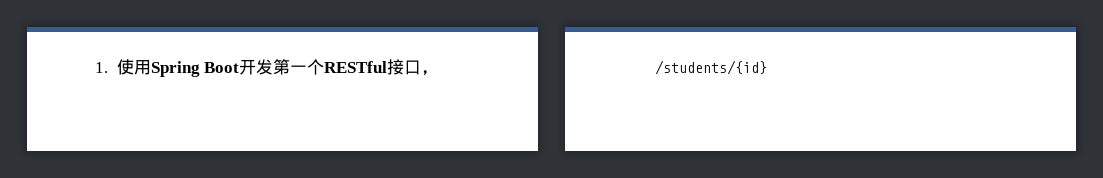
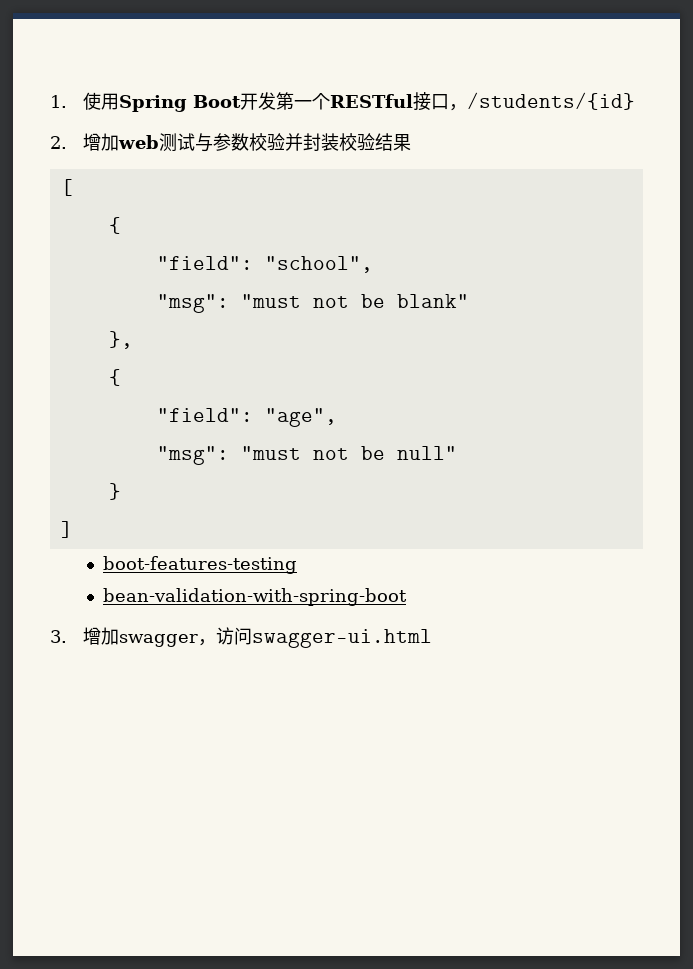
+ 2.增加web测试与参数校验并封装校验结果
+ [
+ {
+ "field": "school",
+ "msg": "must not be blank"
+ },
+ {
+ "field": "age",
+ "msg": "must not be null"
+ }
+ ]
+ boot-features-testing
+ bean-validation-with-spring-boot
+ 3.增加swagger，访问swagger-ui.html

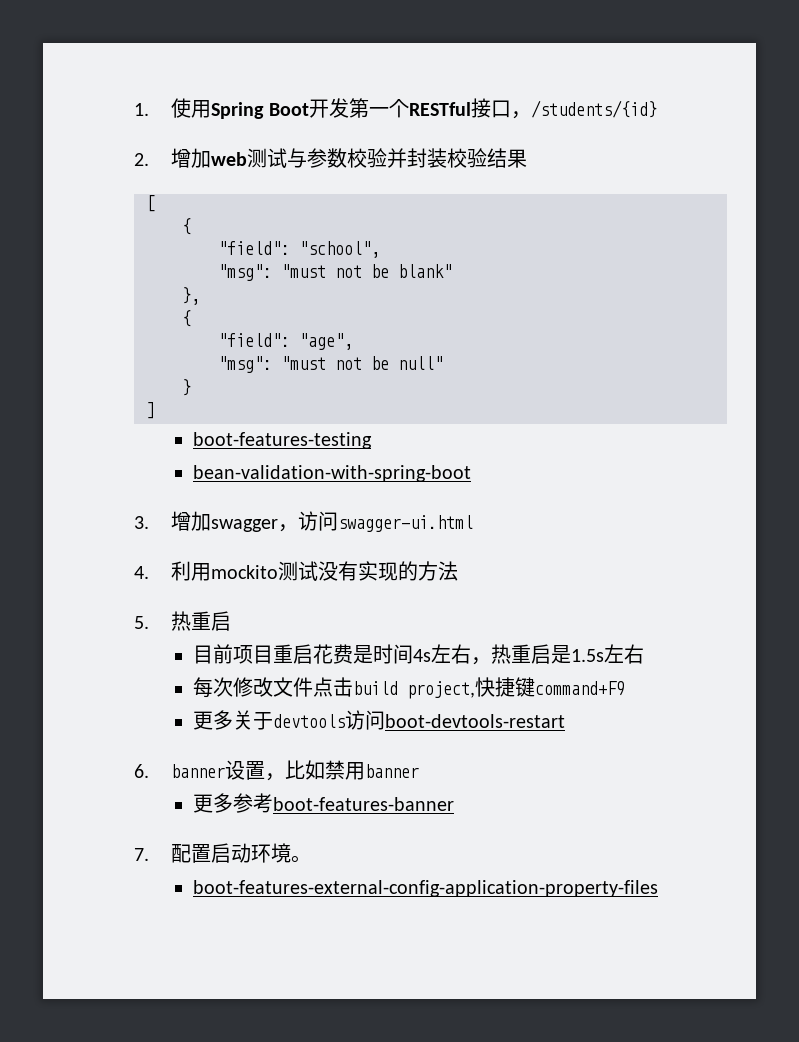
+ 4.利用mockito测试没有实现的方法
+ 5.热重启
+ 目前项目重启花费是时间4s左右，热重启是1.5s左右
+ 每次修改文件点击build project,快捷键command+F9
+ 更多关于devtools访问boot-devtools-restart
+ 6. banner设置，比如禁用banner
+ 更多参考boot-features-banner
+ 7.配置启动环境。
+ boot-features-external-config-application-property-files

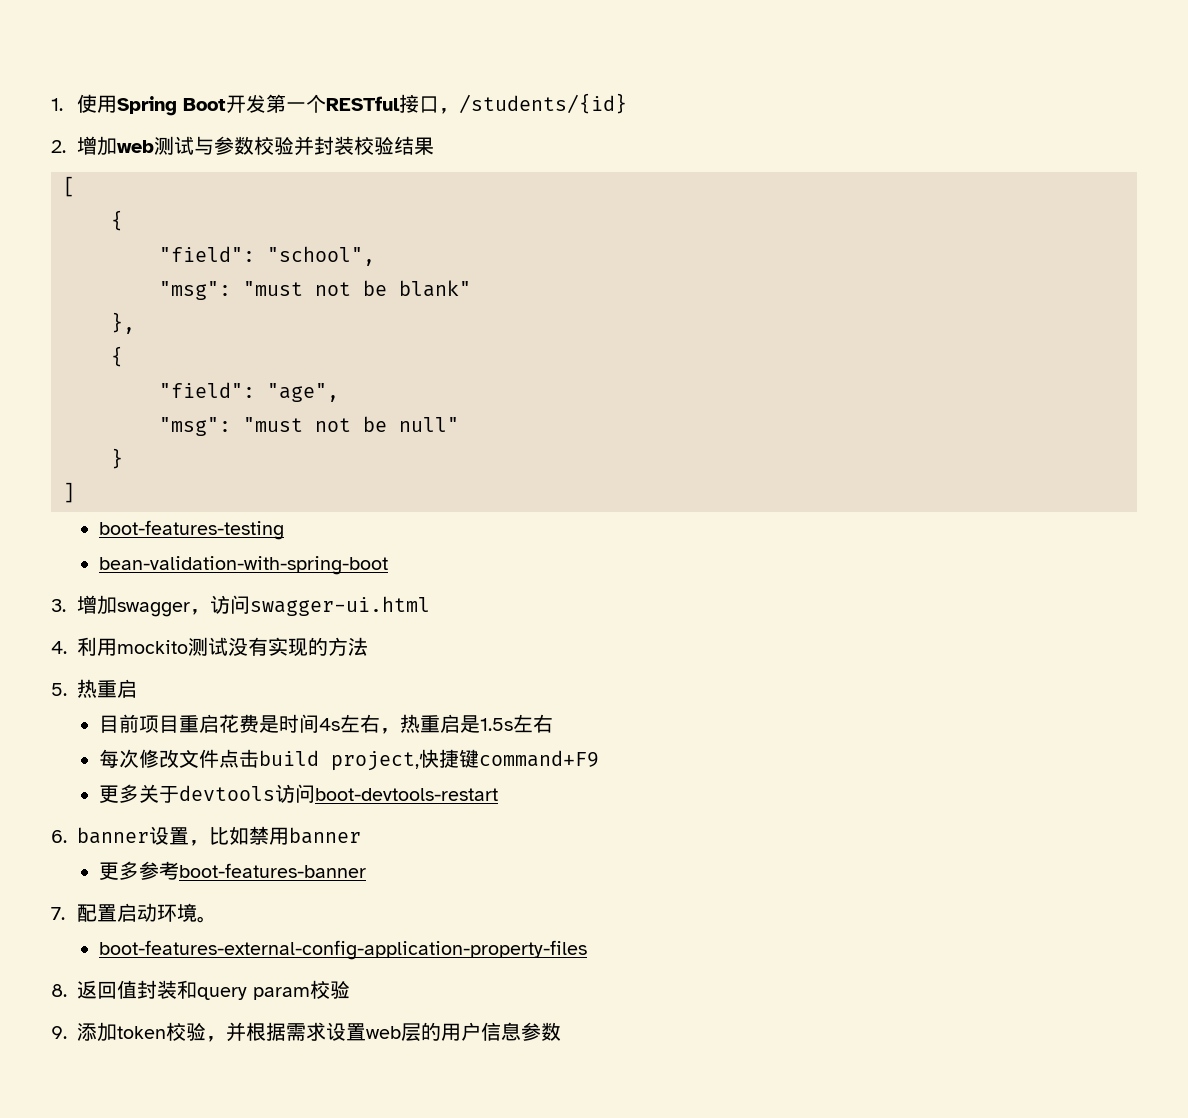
+ 8.返回值封装和query param校验
+ 9.添加token校验，并根据需求设置web层的用户信息参数

